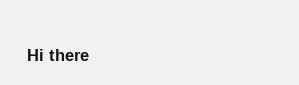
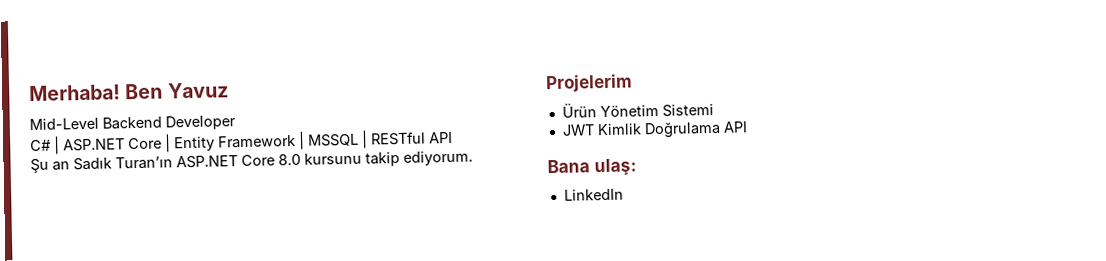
- Hi there
+ Merhaba! Ben Yavuz
+ Mid-Level Backend Developer
+ C# | ASP.NET Core | Entity Framework | MSSQL | RESTful API
+ Şu an Sadık Turan’ın ASP.NET Core 8.0 kursunu takip ediyorum.
+ Projelerim
+ Ürün Yönetim Sistemi
+ JWT Kimlik Doğrulama API
+ Bana ulaş:
+ LinkedIn

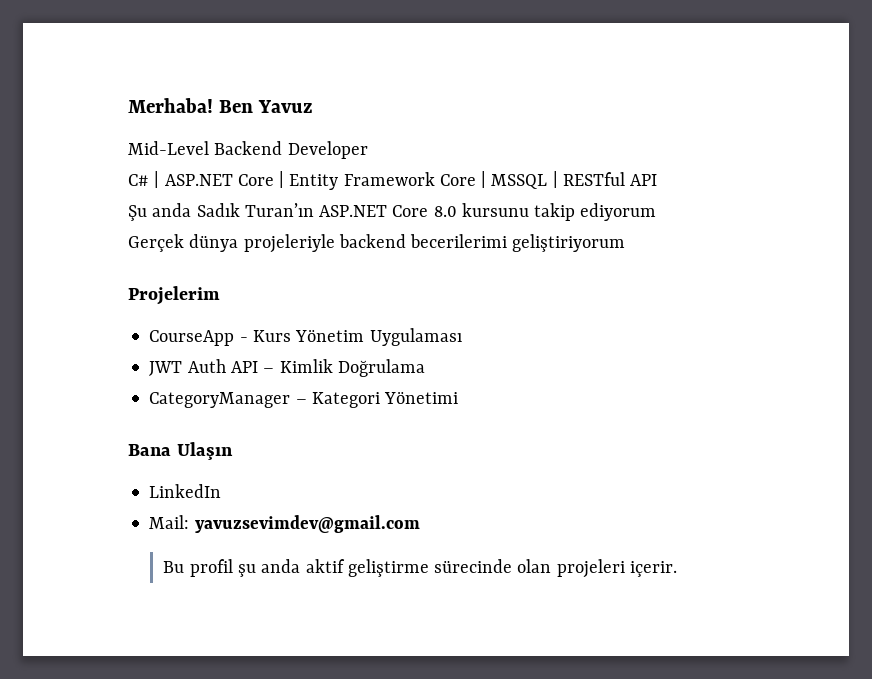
- C# | ASP.NET Core | Entity Framework | MSSQL | RESTful API
+ C# | ASP.NET Core | Entity Framework Core | MSSQL | RESTful API
- Şu an Sadık Turan’ın ASP.NET Core 8.0 kursunu takip ediyorum.
+ Şu anda Sadık Turan’ın ASP.NET Core 8.0 kursunu takip ediyorum
+ Gerçek dünya projeleriyle backend becerilerimi geliştiriyorum
  Projelerim
- Ürün Yönetim Sistemi
- JWT Kimlik Doğrulama API
+ CourseApp - Kurs Yönetim Uygulaması
+ JWT Auth API – Kimlik Doğrulama
+ CategoryManager – Kategori Yönetimi
- Bana ulaş:
+ Bana Ulaşın
+ Mail: yavuzsevimdev@gmail.com
+ Bu profil şu anda aktif geliştirme sürecinde olan projeleri içerir.

